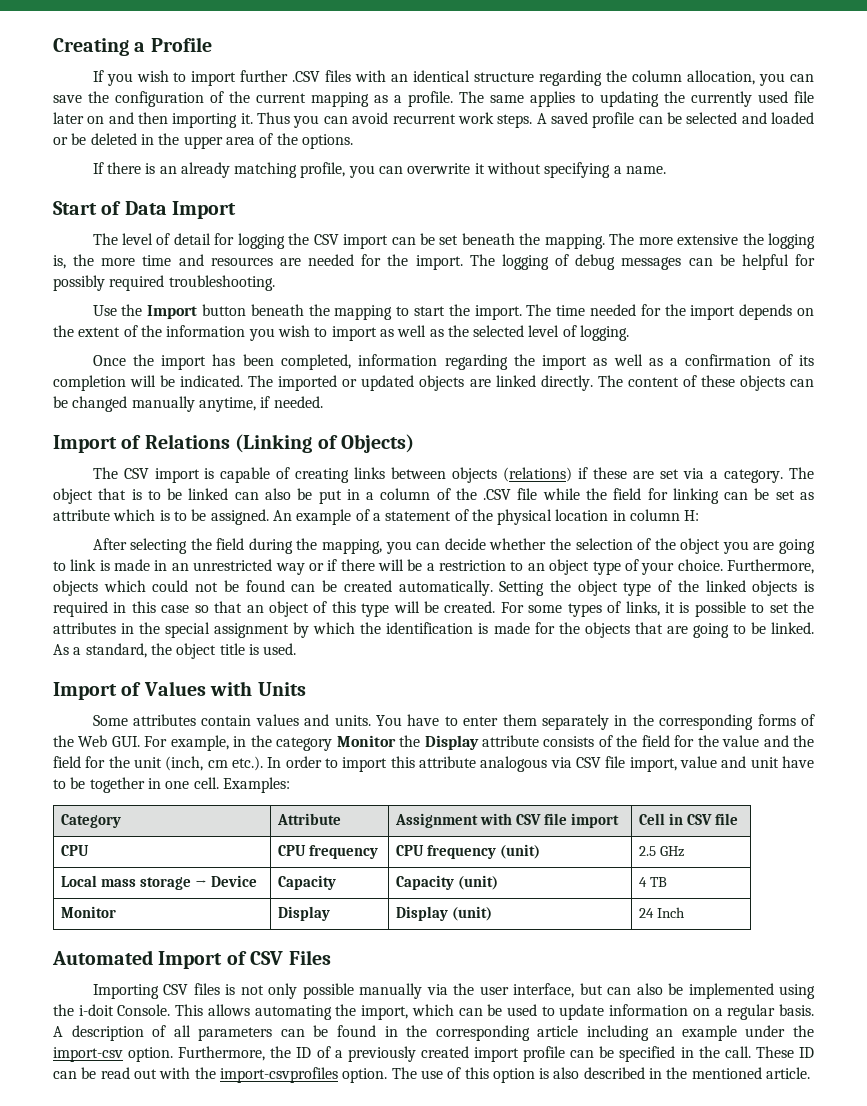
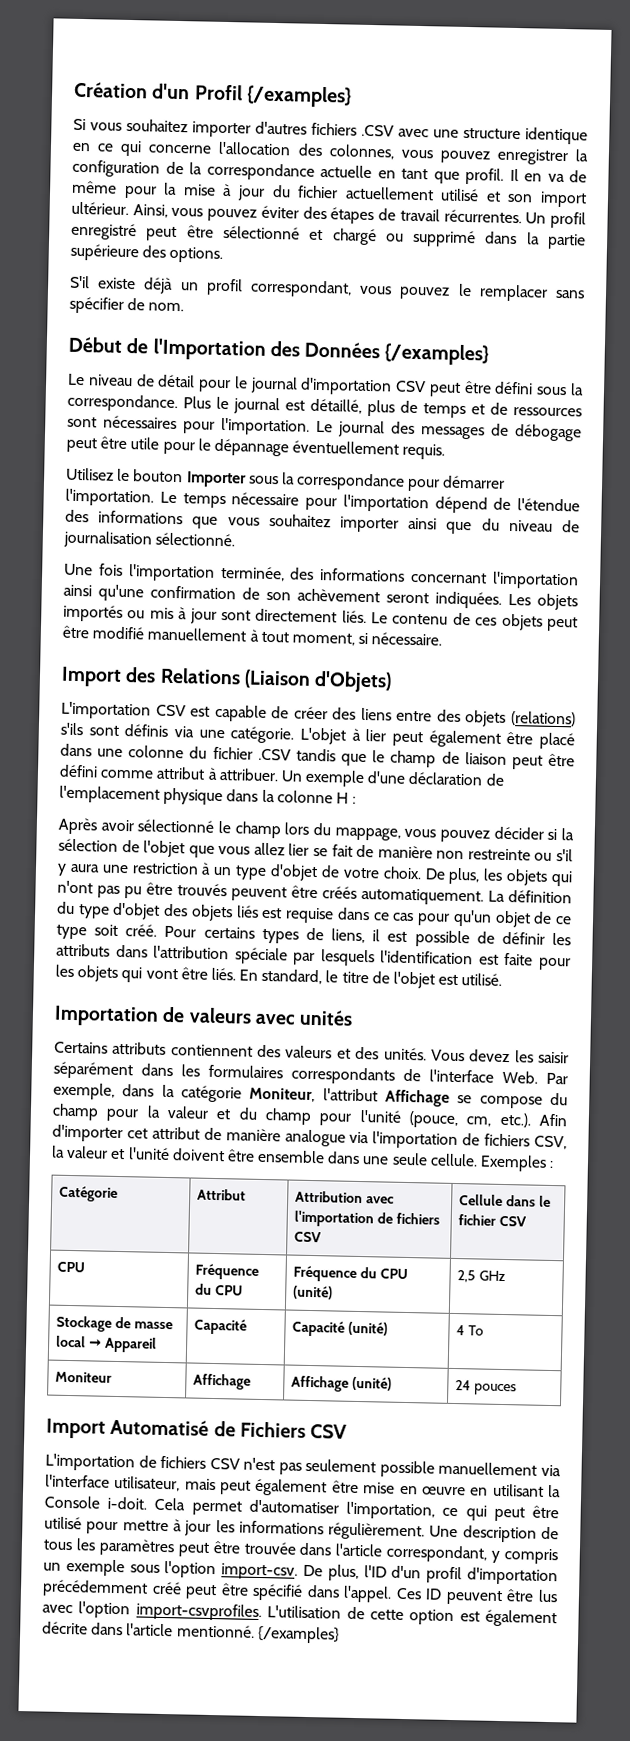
- Creating a Profile
- If you wish to import further .CSV files with an identical structure regarding the column allocation, you can save the configuration of the current mapping as a profile. The same applies to updating the currently used file later on and then importing it. Thus you can avoid recurrent work steps. A saved profile can be selected and loaded or be deleted in the upper area of the options.
- If there is an already matching profile, you can overwrite it without specifying a name.
- Start of Data Import
- The level of detail for logging the CSV import can be set beneath the mapping. The more extensive the logging is, the more time and resources are needed for the import. The logging of debug messages can be helpful for possibly required troubleshooting.
- Use the Import button beneath the mapping to start the import. The time needed for the import depends on the extent of the information you wish to import as well as the selected level of logging.
- Once the import has been completed, information regarding the import as well as a confirmation of its completion will be indicated. The imported or updated objects are linked directly. The content of these objects can be changed manually anytime, if needed.
- Import of Relations (Linking of Objects)
- The CSV import is capable of creating links between objects (relations) if these are set via a category. The object that is to be linked can also be put in a column of the .CSV file while the field for linking can be set as attribute which is to be assigned. An example of a statement of the physical location in column H:
- After selecting the field during the mapping, you can decide whether the selection of the object you are going to link is made in an unrestricted way or if there will be a restriction to an object type of your choice. Furthermore, objects which could not be found can be created automatically. Setting the object type of the linked objects is required in this case so that an object of this type will be created. For some types of links, it is possible to set the attributes in the special assignment by which the identification is made for the objects that are going to be linked. As a standard, the object title is used.
- Import of Values with Units
- Some attributes contain values and units. You have to enter them separately in the corresponding forms of the Web GUI. For example, in the category Monitor the Display attribute consists of the field for the value and the field for the unit (inch, cm etc.). In order to import this attribute analogous via CSV file import, value and unit have to be together in one cell. Examples:
- Category | Attribute | Assignment with CSV file import | Cell in CSV file
- CPU | CPU frequency | CPU frequency (unit) | 2.5 GHz
- Local mass storage → Device | Capacity | Capacity (unit) | 4 TB
- Monitor | Display | Display (unit) | 24 Inch
- Automated Import of CSV Files
- Importing CSV files is not only possible manually via the user interface, but can also be implemented using the i-doit Console. This allows automating the import, which can be used to update information on a regular basis. A description of all parameters can be found in the corresponding article including an example under the import-csv option. Furthermore, the ID of a previously created import profile can be specified in the call. These ID can be read out with the import-csvprofiles option. The use of this option is also described in the mentioned article.
+ Création d'un Profil {/examples}
+ Si vous souhaitez importer d'autres fichiers .CSV avec une structure identique en ce qui concerne l'allocation des colonnes, vous pouvez enregistrer la configuration de la correspondance actuelle en tant que profil. Il en va de même pour la mise à jour du fichier actuellement utilisé et son import ultérieur. Ainsi, vous pouvez éviter des étapes de travail récurrentes. Un profil enregistré peut être sélectionné et chargé ou supprimé dans la partie supérieure des options.
+ S'il existe déjà un profil correspondant, vous pouvez le remplacer sans spécifier de nom.
+ Début de l'Importation des Données {/examples}
+ Le niveau de détail pour le journal d'importation CSV peut être défini sous la correspondance. Plus le journal est détaillé, plus de temps et de ressources sont nécessaires pour l'importation. Le journal des messages de débogage peut être utile pour le dépannage éventuellement requis.
+ Utilisez le bouton Importer sous la correspondance pour démarrer l'importation. Le temps nécessaire pour l'importation dépend de l'étendue des informations que vous souhaitez importer ainsi que du niveau de journalisation sélectionné.
+ Une fois l'importation terminée, des informations concernant l'importation ainsi qu'une confirmation de son achèvement seront indiquées. Les objets importés ou mis à jour sont directement liés. Le contenu de ces objets peut être modifié manuellement à tout moment, si nécessaire.
+ Import des Relations (Liaison d'Objets)
+ L'importation CSV est capable de créer des liens entre des objets (relations) s'ils sont définis via une catégorie. L'objet à lier peut également être placé dans une colonne du fichier .CSV tandis que le champ de liaison peut être défini comme attribut à attribuer. Un exemple d'une déclaration de l'emplacement physique dans la colonne H :
+ Après avoir sélectionné le champ lors du mappage, vous pouvez décider si la sélection de l'objet que vous allez lier se fait de manière non restreinte ou s'il y aura une restriction à un type d'objet de votre choix. De plus, les objets qui n'ont pas pu être trouvés peuvent être créés automatiquement. La définition du type d'objet des objets liés est requise dans ce cas pour qu'un objet de ce type soit créé. Pour certains types de liens, il est possible de définir les attributs dans l'attribution spéciale par lesquels l'identification est faite pour les objets qui vont être liés. En standard, le titre de l'objet est utilisé.
+ Importation de valeurs avec unités
+ Certains attributs contiennent des valeurs et des unités. Vous devez les saisir séparément dans les formulaires correspondants de l'interface Web. Par exemple, dans la catégorie Moniteur, l'attribut Affichage se compose du champ pour la valeur et du champ pour l'unité (pouce, cm, etc.). Afin d'importer cet attribut de manière analogue via l'importation de fichiers CSV, la valeur et l'unité doivent être ensemble dans une seule cellule. Exemples :
+ Catégorie | Attribut | Attribution avec l'importation de fichiers CSV | Cellule dans le fichier CSV
+ CPU | Fréquence du CPU | Fréquence du CPU (unité) | 2,5 GHz
+ Stockage de masse local → Appareil | Capacité | Capacité (unité) | 4 To
+ Moniteur | Affichage | Affichage (unité) | 24 pouces
+ Import Automatisé de Fichiers CSV
+ L'importation de fichiers CSV n'est pas seulement possible manuellement via l'interface utilisateur, mais peut également être mise en œuvre en utilisant la Console i-doit. Cela permet d'automatiser l'importation, ce qui peut être utilisé pour mettre à jour les informations régulièrement. Une description de tous les paramètres peut être trouvée dans l'article correspondant, y compris un exemple sous l'option import-csv. De plus, l'ID d'un profil d'importation précédemment créé peut être spécifié dans l'appel. Ces ID peuvent être lus avec l'option import-csvprofiles. L'utilisation de cette option est également décrite dans l'article mentionné. {/examples}

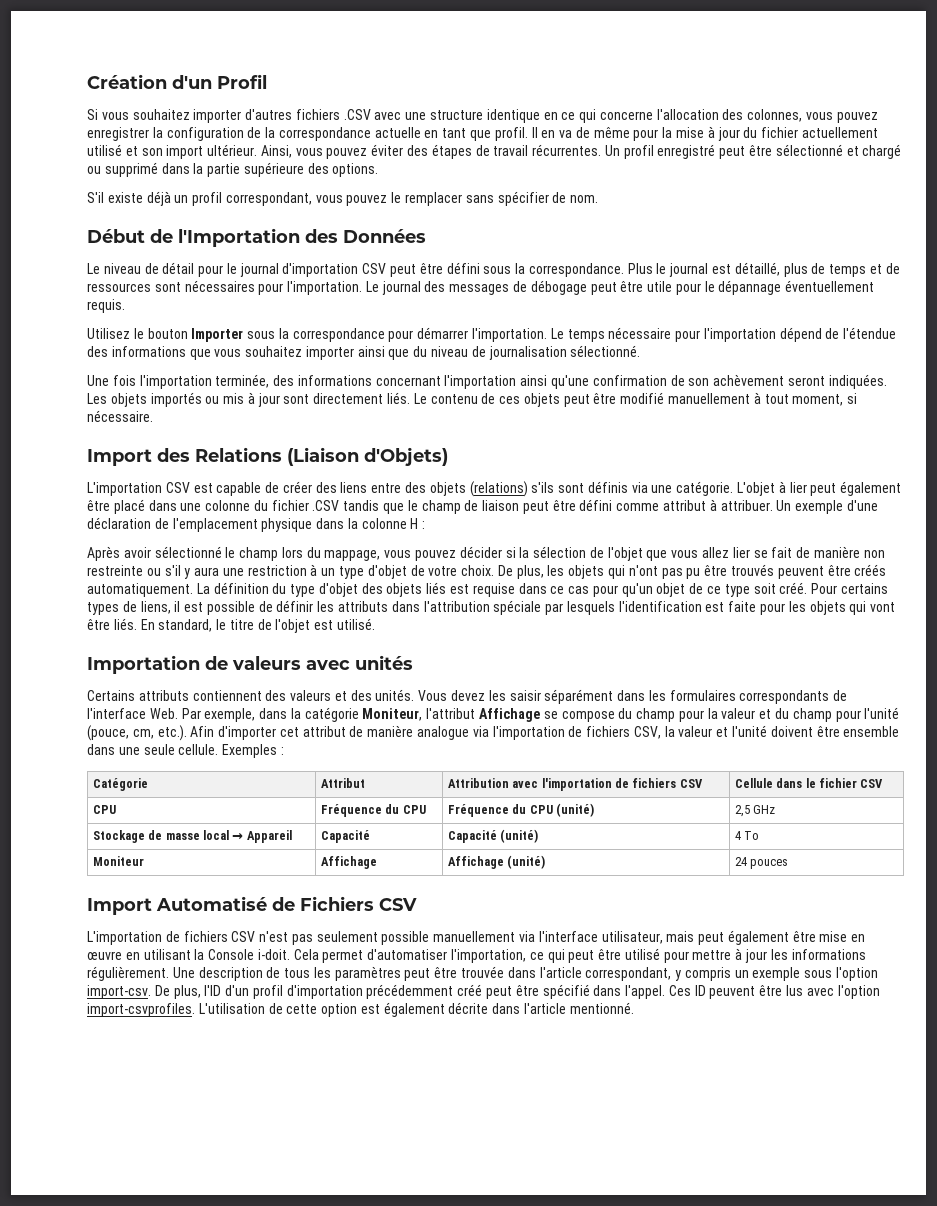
- Création d'un Profil {/examples}
+ Création d'un Profil
- Début de l'Importation des Données {/examples}
+ Début de l'Importation des Données
- L'utilisation de cette option est également décrite dans l'article mentionné. {/examples}
+ L'utilisation de cette option est également décrite dans l'article mentionné.

